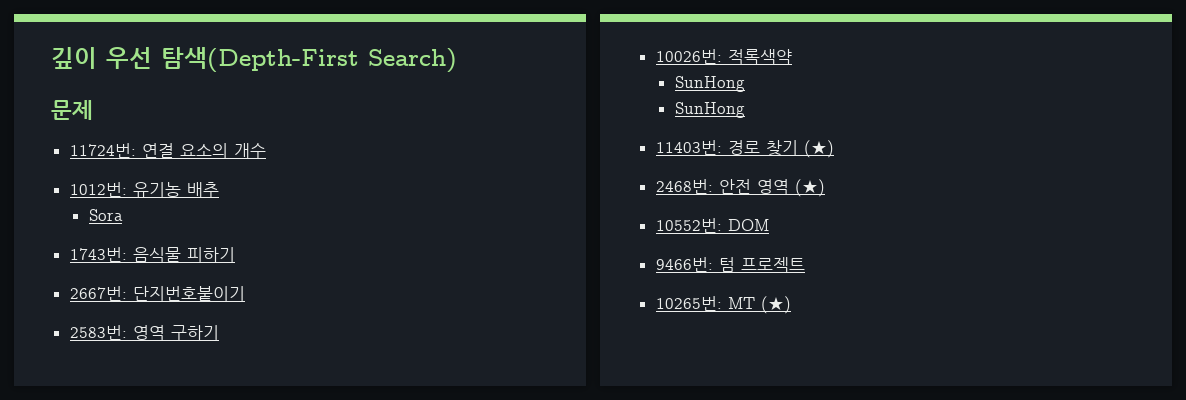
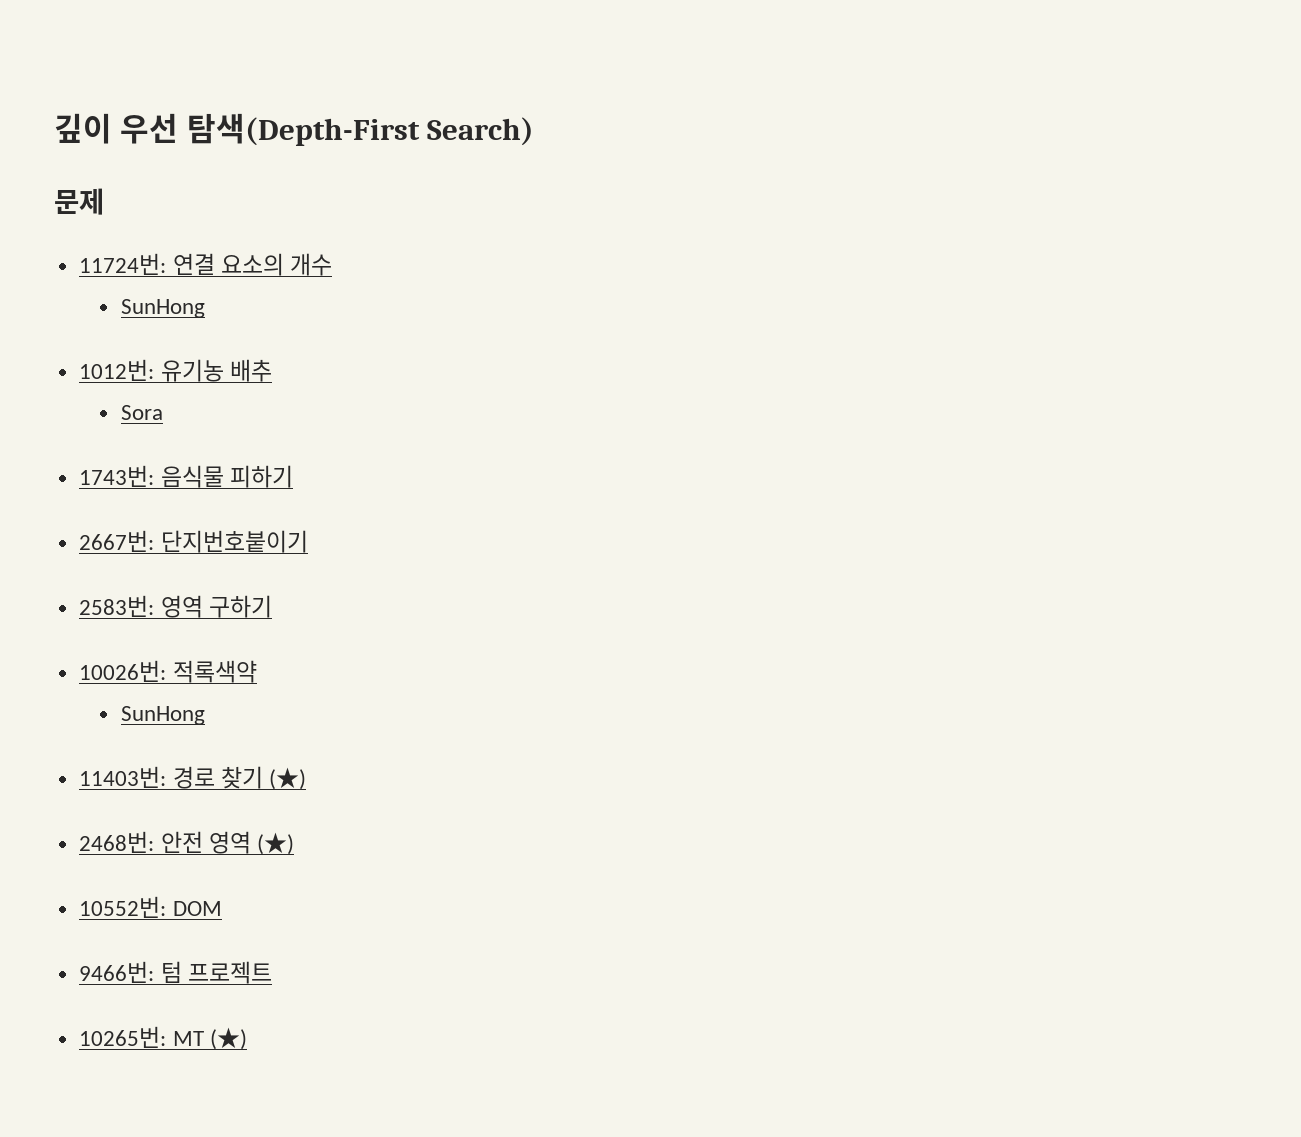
  11724번: 연결 요소의 개수
+ SunHong
  10026번: 적록색약
- SunHong

